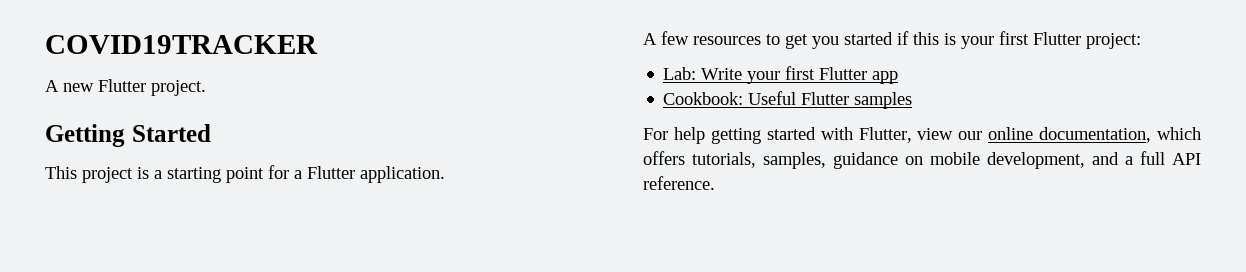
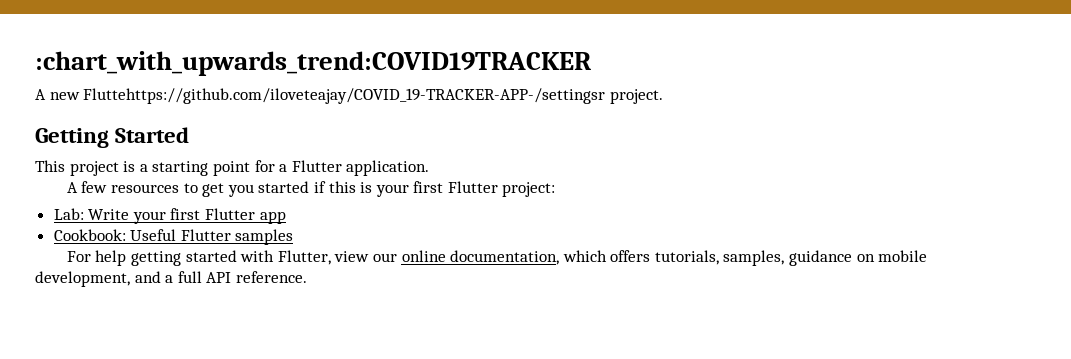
- COVID19TRACKER
+ :chart_with_upwards_trend:COVID19TRACKER
- A new Flutter project.
+ A new Fluttehttps://github.com/iloveteajay/COVID_19-TRACKER-APP-/settingsr project.

